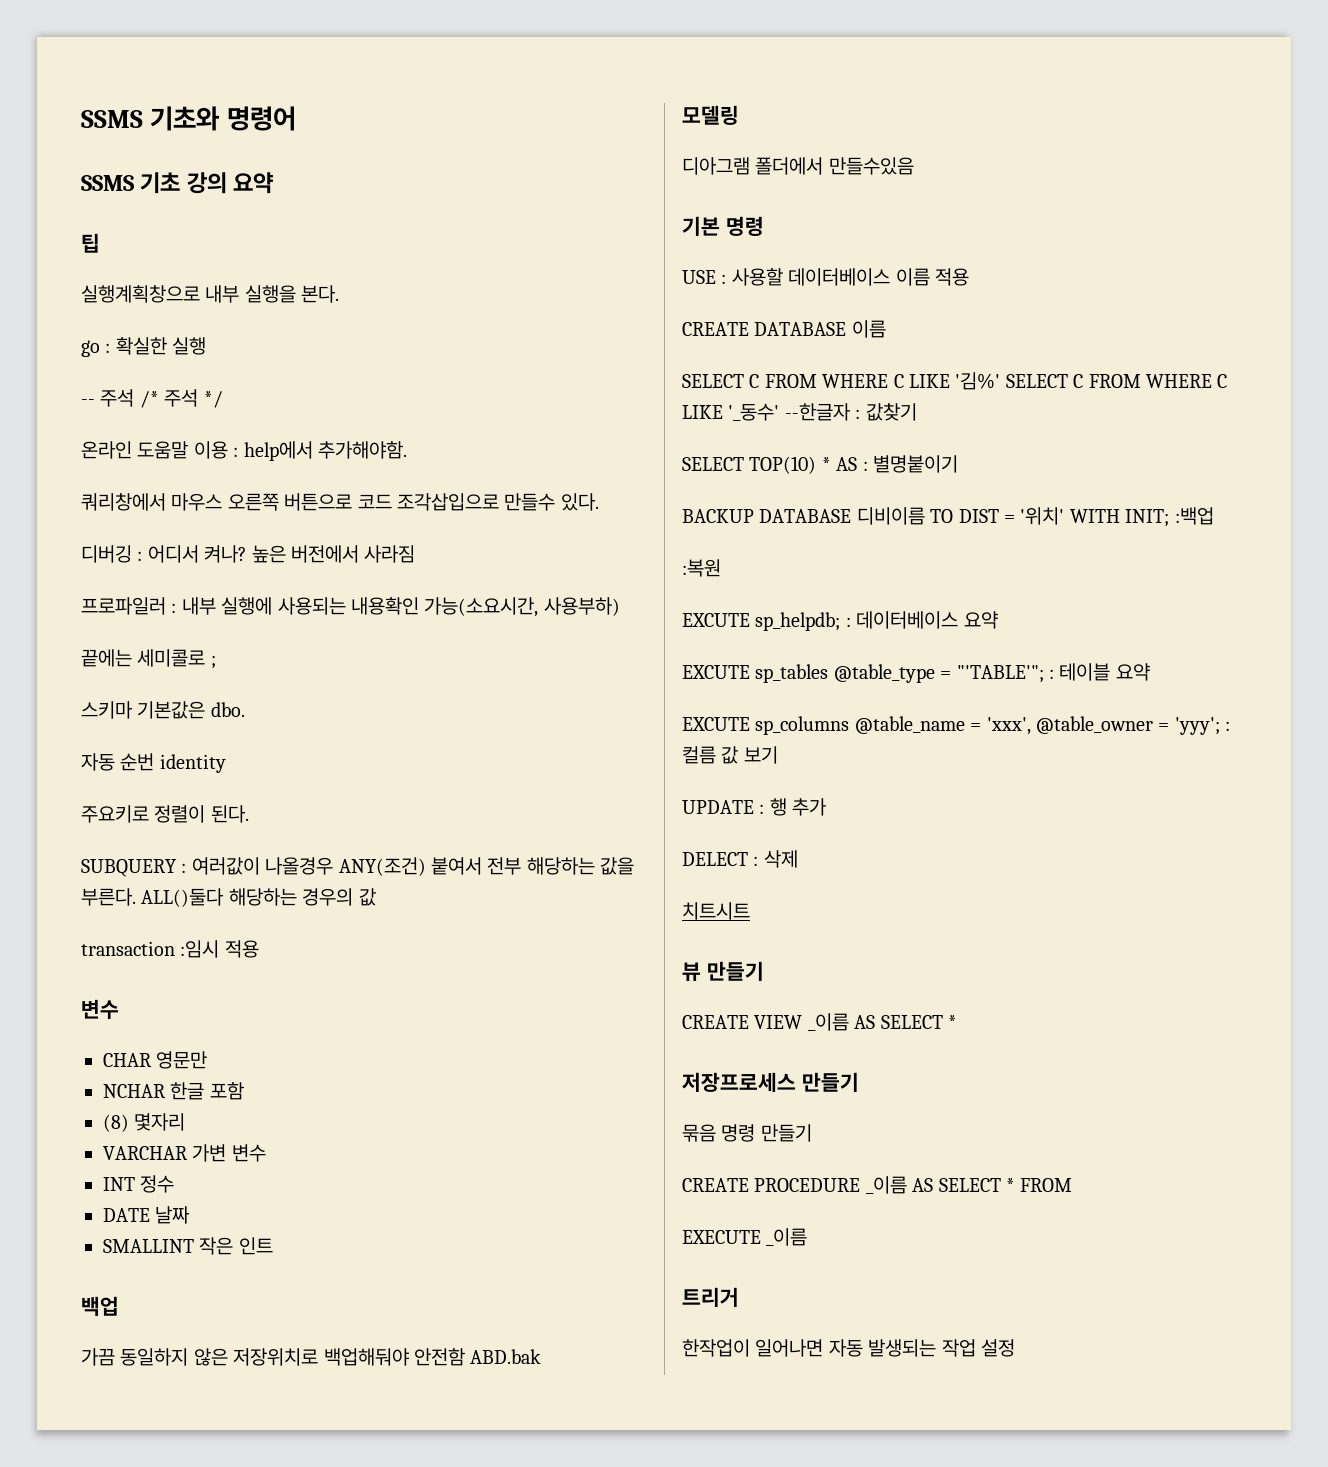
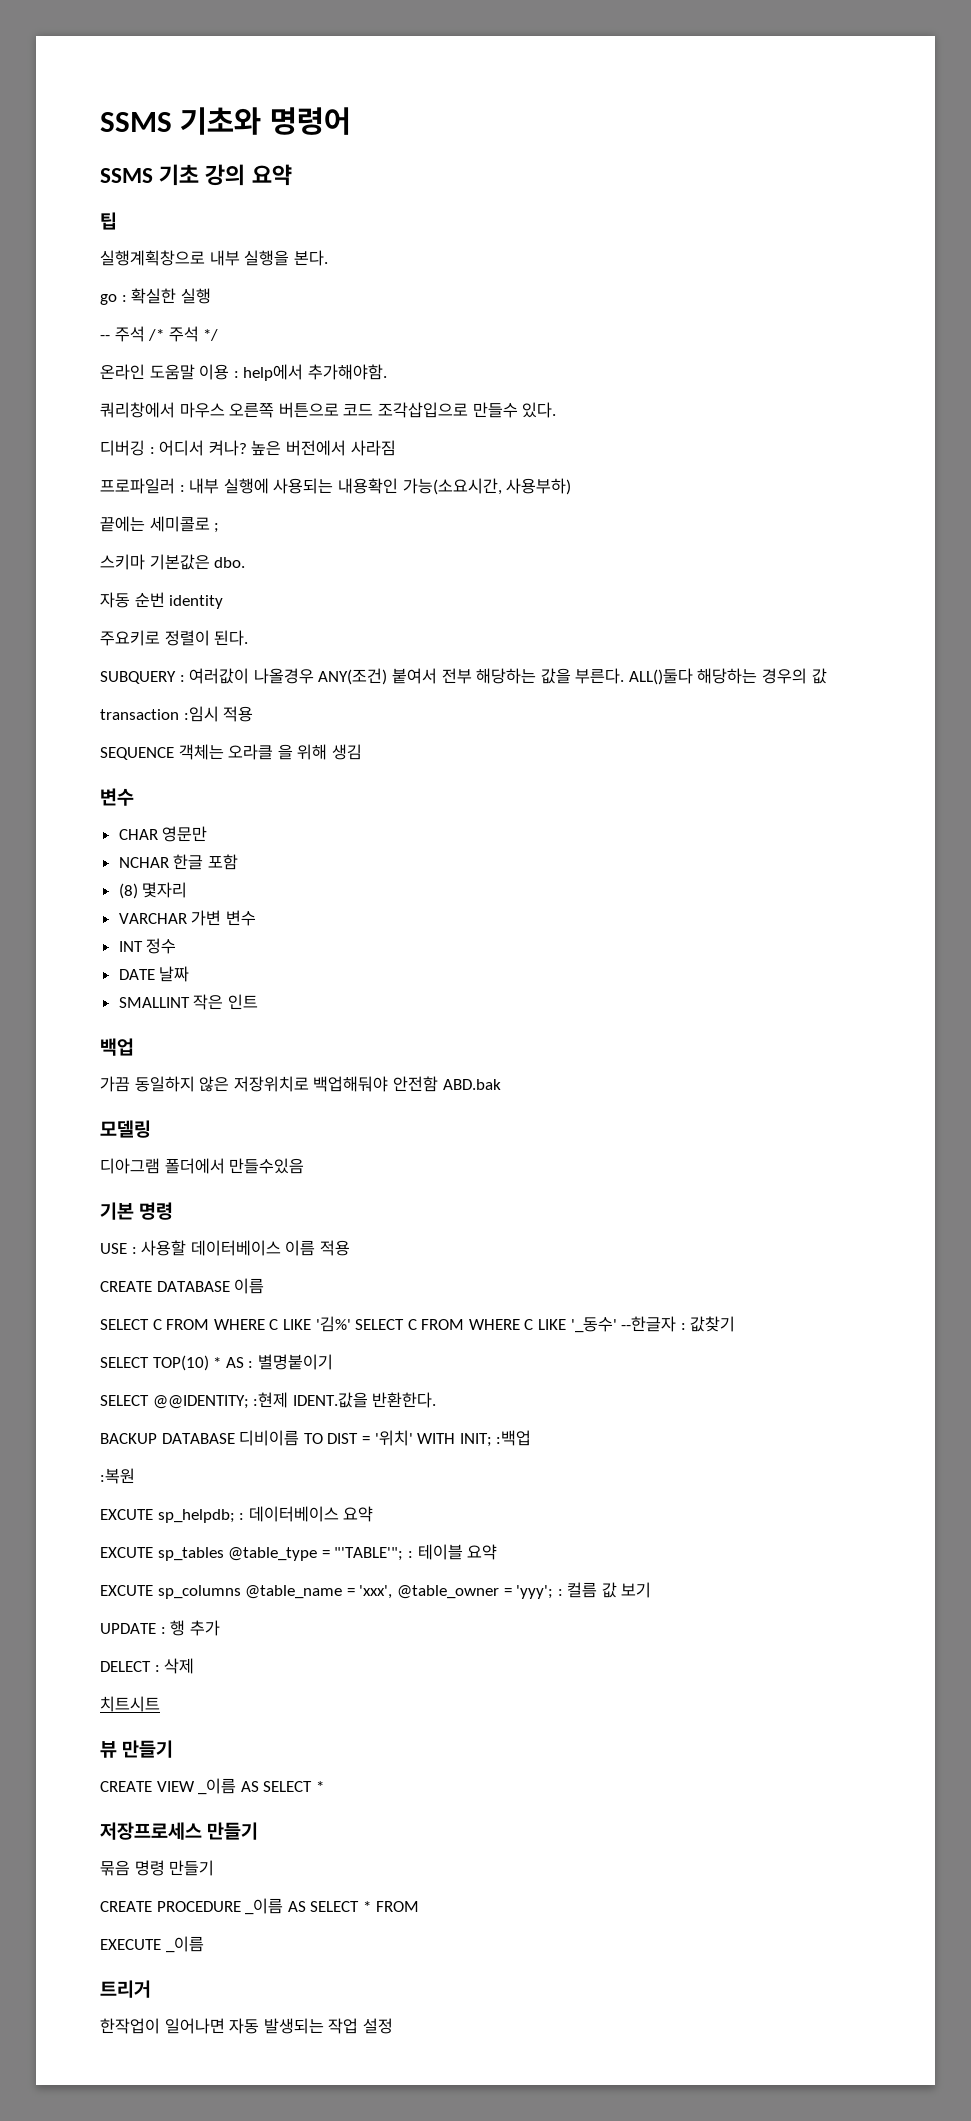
+ SEQUENCE 객체는 오라클 을 위해 생김
+ SELECT @@IDENTITY; :현제 IDENT.값을 반환한다.

